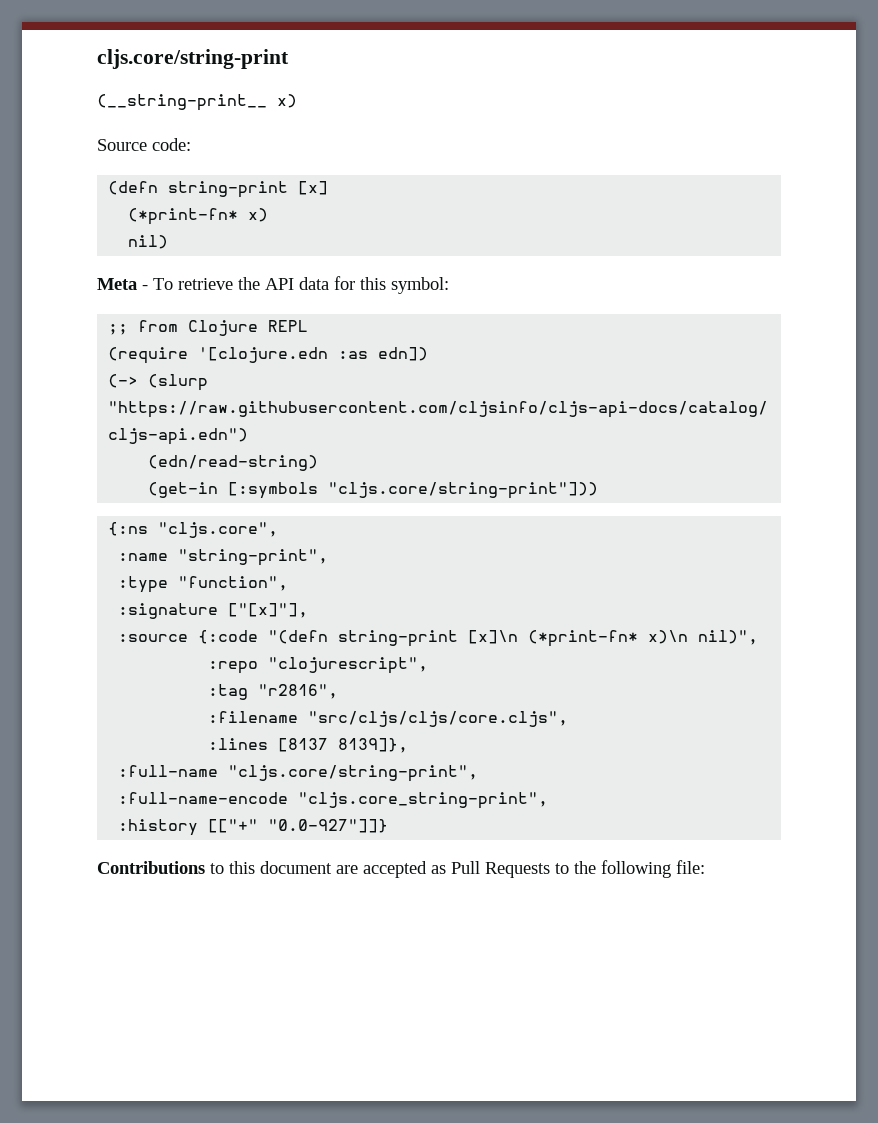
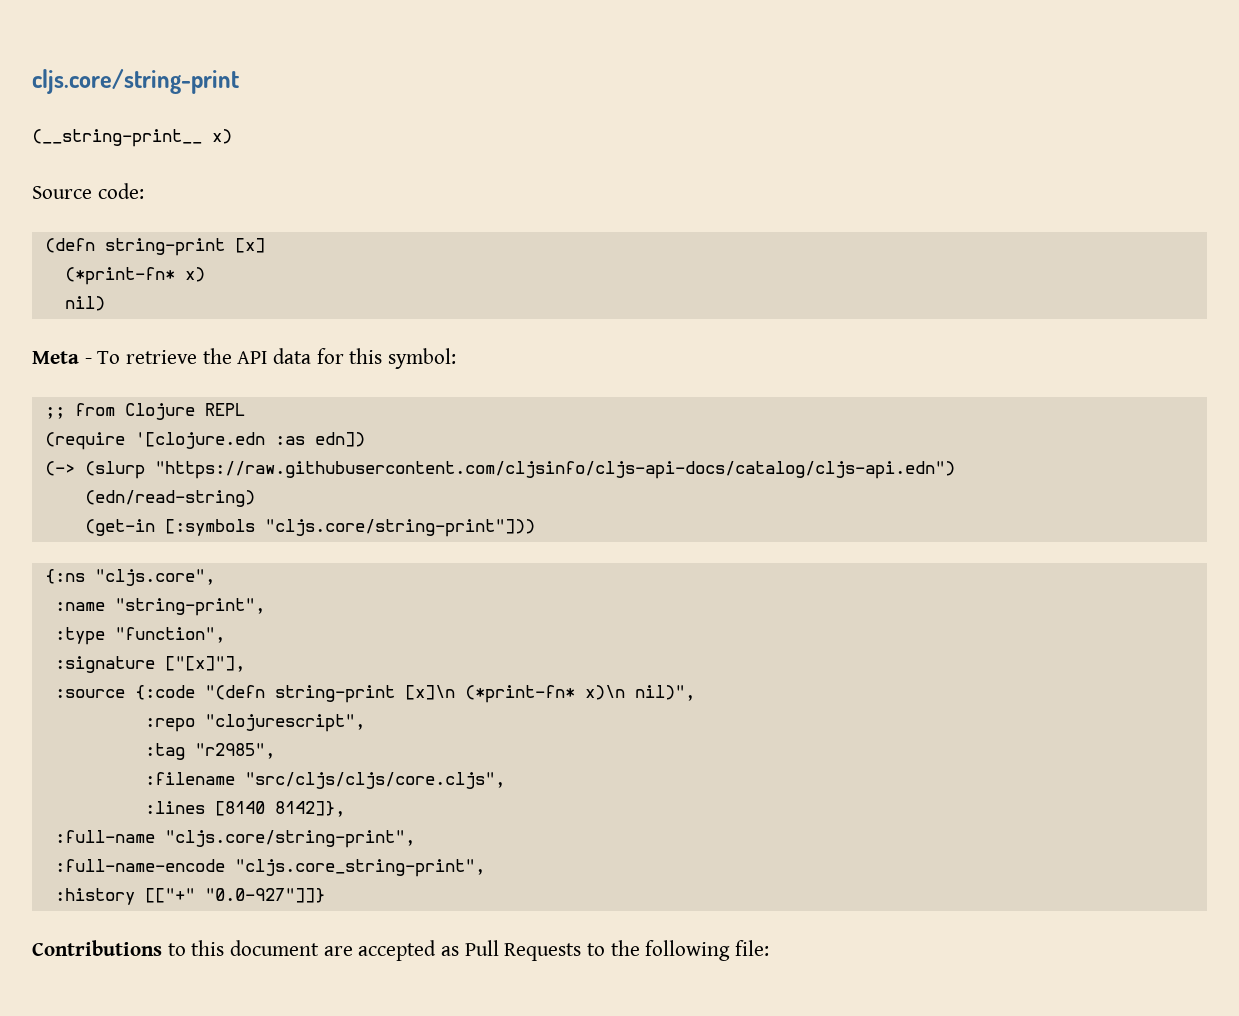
- :tag "r2816",
+ :tag "r2985",
- :lines [8137 8139]},
+ :lines [8140 8142]},

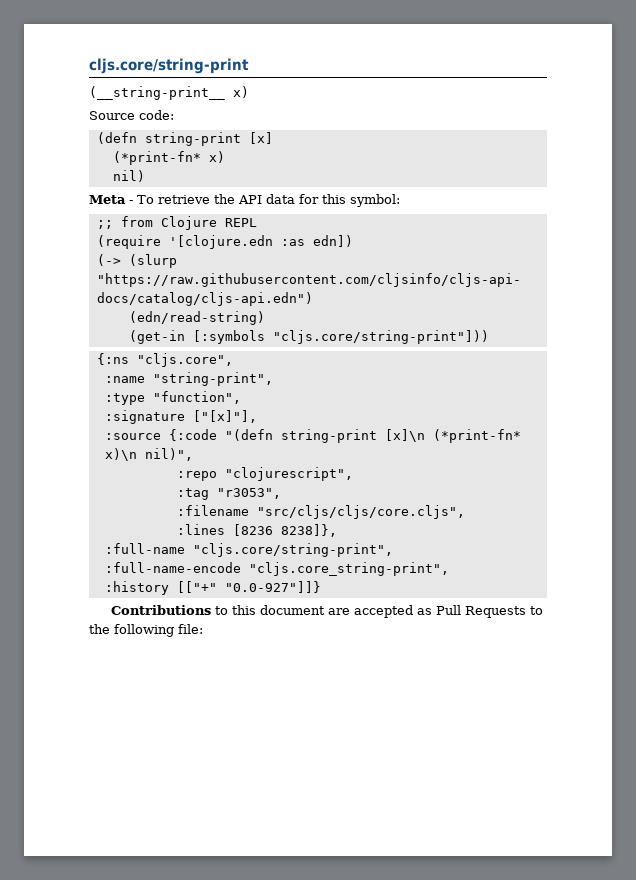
- :tag "r2985",
+ :tag "r3053",
- :lines [8140 8142]},
+ :lines [8236 8238]},

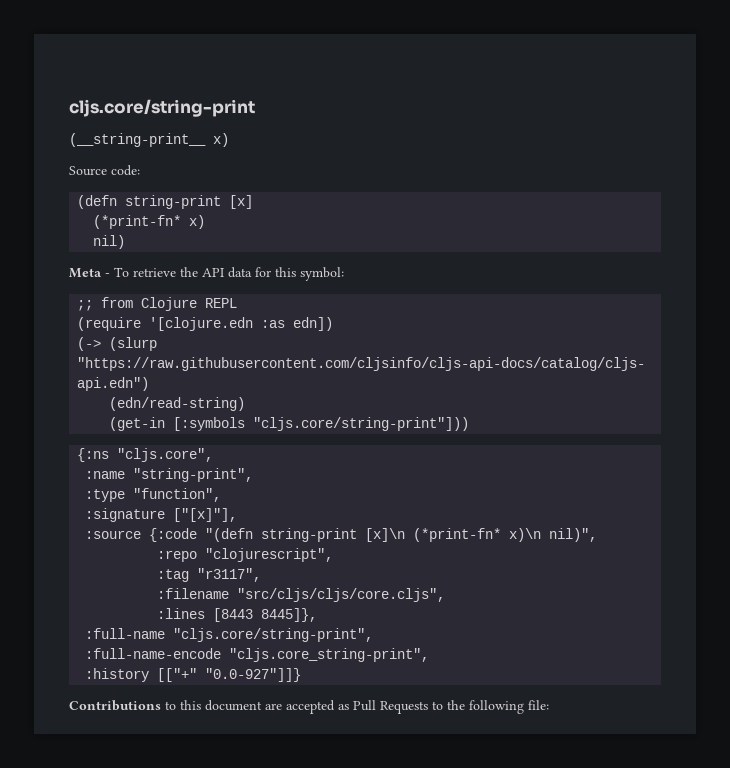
- :tag "r3053",
+ :tag "r3117",
- :lines [8236 8238]},
+ :lines [8443 8445]},

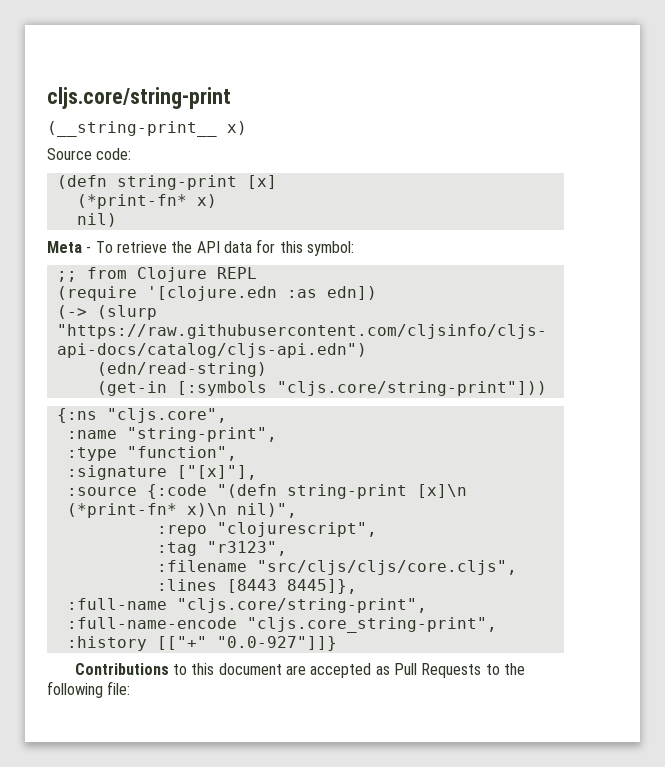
- :tag "r3117",
+ :tag "r3123",

